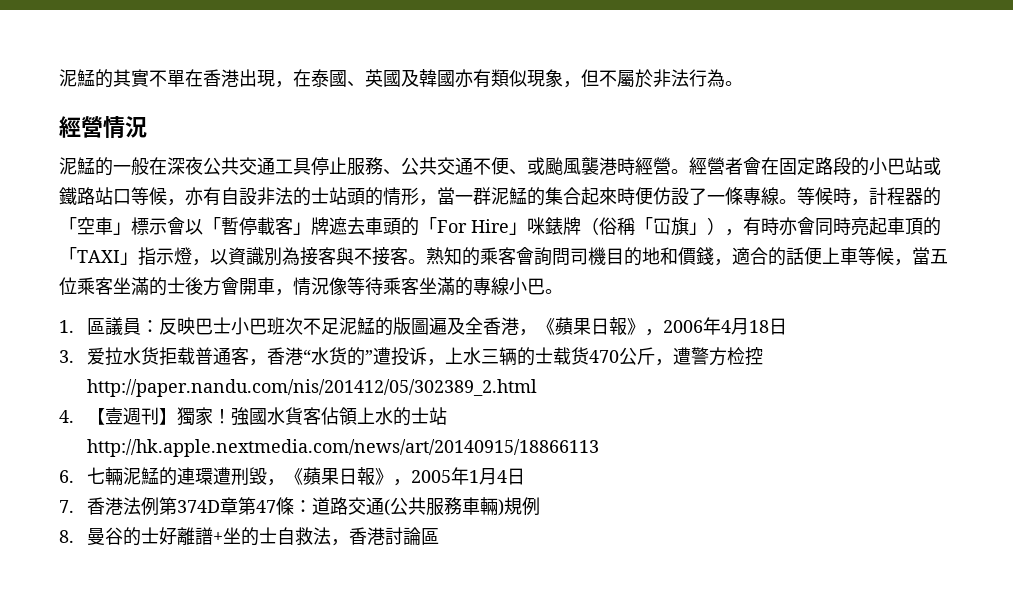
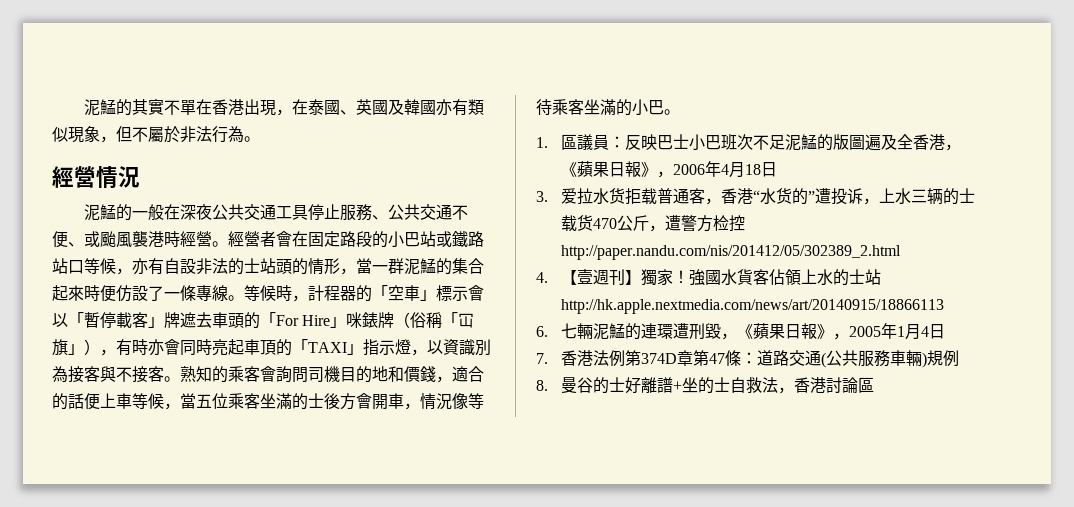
- 熟知的乘客會詢問司機目的地和價錢，適合的話便上車等候，當五位乘客坐滿的士後方會開車，情況像等待乘客坐滿的專線小巴。
+ 熟知的乘客會詢問司機目的地和價錢，適合的話便上車等候，當五位乘客坐滿的士後方會開車，情況像等待乘客坐滿的小巴。

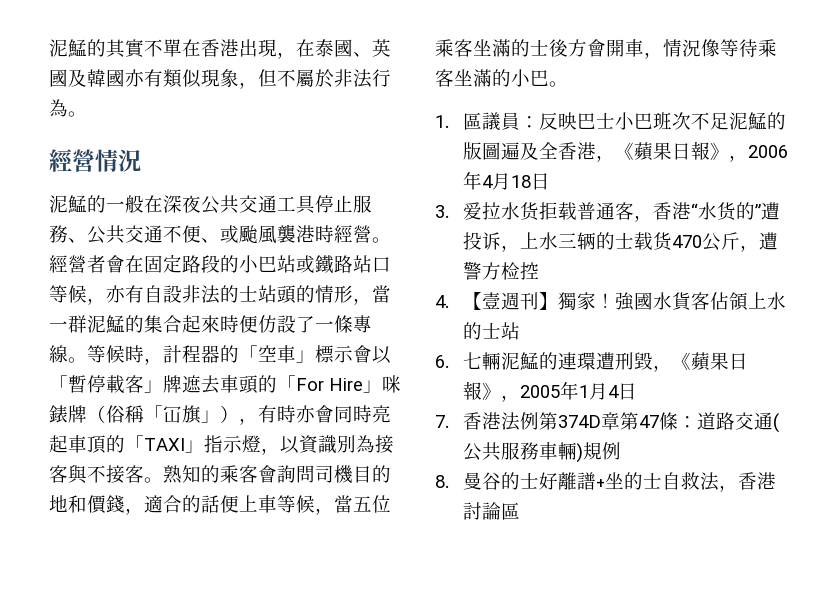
- 3.爱拉水货拒载普通客，香港“水货的”遭投诉，上水三辆的士载货470公斤，遭警方检控http://paper.nandu.com/nis/201412/05/302389_2.html
+ 3.爱拉水货拒载普通客，香港“水货的”遭投诉，上水三辆的士载货470公斤，遭警方检控
- 強國水貨客佔領上水的士站http://hk.apple.nextmedia.com/news/art/20140915/18866113
+ 強國水貨客佔領上水的士站

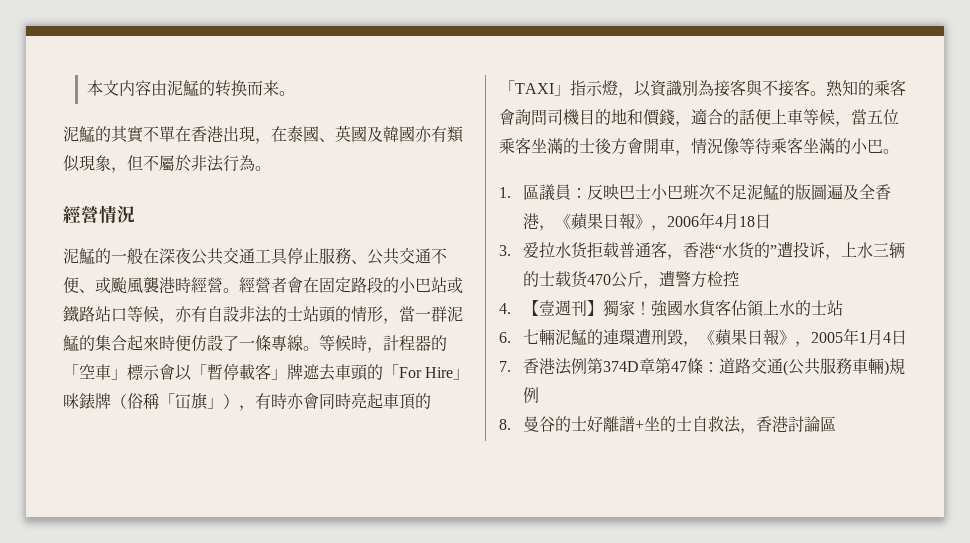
+ 本文内容由泥鯭的转换而来。

